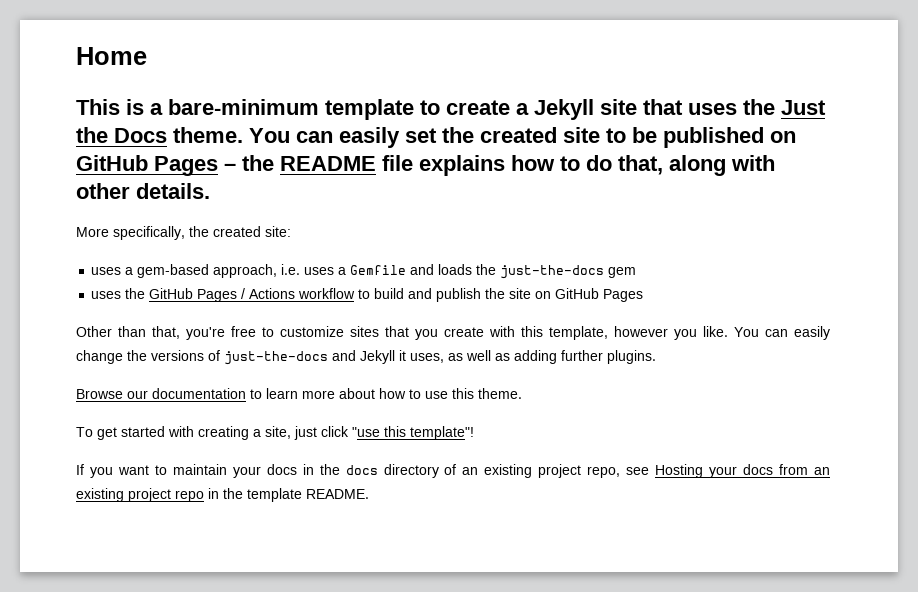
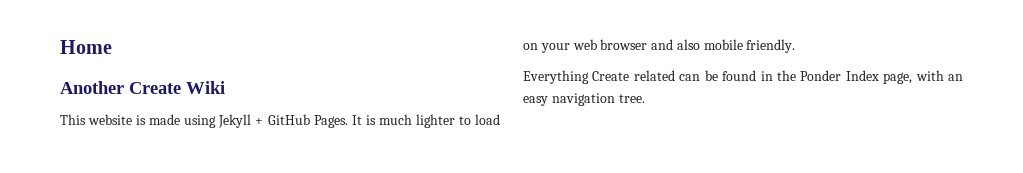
- This is a bare-minimum template to create a Jekyll site that uses the Just the Docs theme. You can easily set the created site to be published on GitHub Pages – the README file explains how to do that, along with other details.
- More specifically, the created site:
- uses a gem-based approach, i.e. uses a Gemfile and loads the just-the-docs gem
- uses the GitHub Pages / Actions workflow to build and publish the site on GitHub Pages
- Other than that, you're free to customize sites that you create with this template, however you like. You can easily change the versions of just-the-docs and Jekyll it uses, as well as adding further plugins.
- Browse our documentation to learn more about how to use this theme.
- To get started with creating a site, just click "use this template"!
- If you want to maintain your docs in the docs directory of an existing project repo, see Hosting your docs from an existing project repo in the template README.
+ Another Create Wiki
+ This website is made using Jekyll + GitHub Pages. It is much lighter to load on your web browser and also mobile friendly.
+ Everything Create related can be found in the Ponder Index page, with an easy navigation tree.

